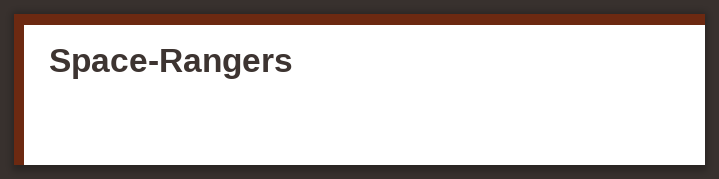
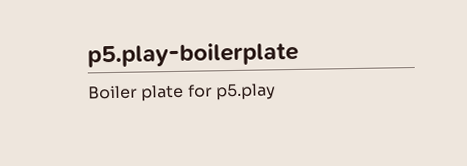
- Space-Rangers
+ p5.play-boilerplate
+ Boiler plate for p5.play

